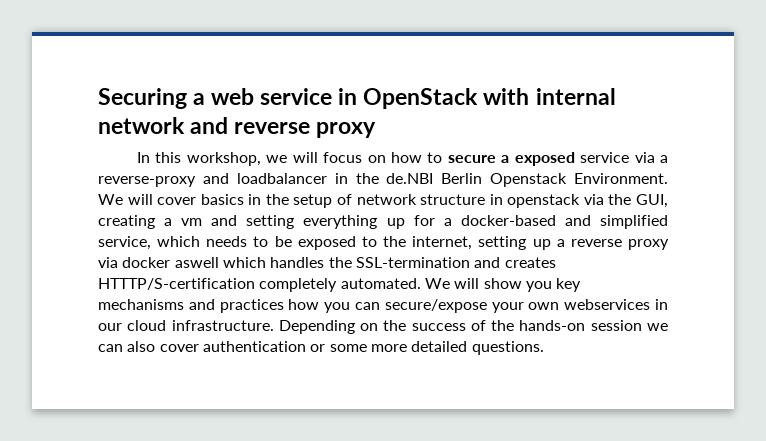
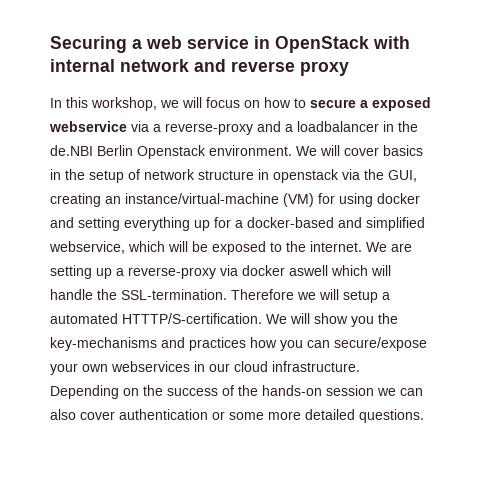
- In this workshop, we will focus on how to secure a exposed service via a reverse-proxy and loadbalancer in the de.NBI Berlin Openstack Environment.
+ In this workshop, we will focus on how to secure a exposed webservice via a reverse-proxy and a loadbalancer in the de.NBI Berlin Openstack environment.
- We will cover basics in the setup of network structure in openstack via the GUI, creating a vm and setting everything up for a docker-based and simplified service, which needs to be exposed to the internet, setting up a reverse proxy via docker aswell which handles the SSL-termination and creates HTTTP/S-certification completely automated.
+ We will cover basics in the setup of network structure in openstack via the GUI, creating an instance/virtual-machine (VM) for using docker and setting everything up for a docker-based and simplified webservice, which will be exposed to the internet. We are setting up a reverse-proxy via docker aswell which will handle the SSL-termination. Therefore we will setup a automated HTTTP/S-certification.
- We will show you key mechanisms and practices how you can secure/expose your own webservices in our cloud infrastructure.
+ We will show you the key-mechanisms and practices how you can secure/expose your own webservices in our cloud infrastructure.

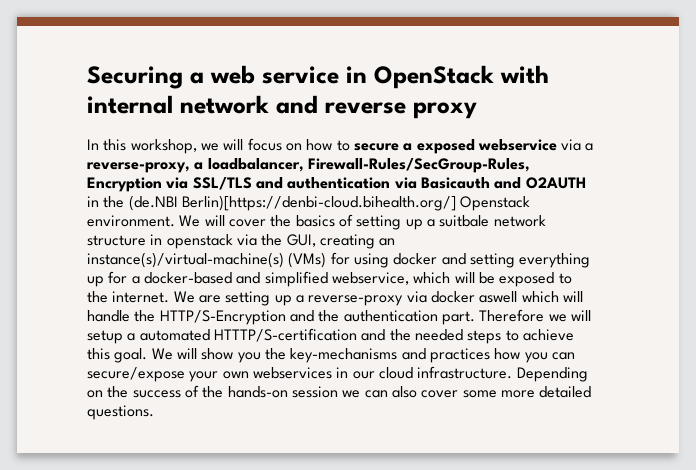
- In this workshop, we will focus on how to secure a exposed webservice via a reverse-proxy and a loadbalancer in the de.NBI Berlin Openstack environment.
+ In this workshop, we will focus on how to secure a exposed webservice via a reverse-proxy, a loadbalancer, Firewall-Rules/SecGroup-Rules, Encryption via SSL/TLS and authentication via Basicauth and O2AUTH in the (de.NBI Berlin)[https://denbi-cloud.bihealth.org/] Openstack environment.
- We will cover basics in the setup of network structure in openstack via the GUI, creating an instance/virtual-machine (VM) for using docker and setting everything up for a docker-based and simplified webservice, which will be exposed to the internet.
+ We will cover the basics of setting up a suitbale network structure in openstack via the GUI, creating an instance(s)/virtual-machine(s) (VMs) for using docker and setting everything up for a docker-based and simplified webservice, which will be exposed to the internet.
- We are setting up a reverse-proxy via docker aswell which will handle the SSL-termination.
+ We are setting up a reverse-proxy via docker aswell which will handle the HTTP/S-Encryption and the authentication part.
- Therefore we will setup a automated HTTTP/S-certification.
+ Therefore we will setup a automated HTTTP/S-certification and the needed steps to achieve this goal.
- Depending on the success of the hands-on session we can also cover authentication or some more detailed questions.
+ Depending on the success of the hands-on session we can also cover some more detailed questions.

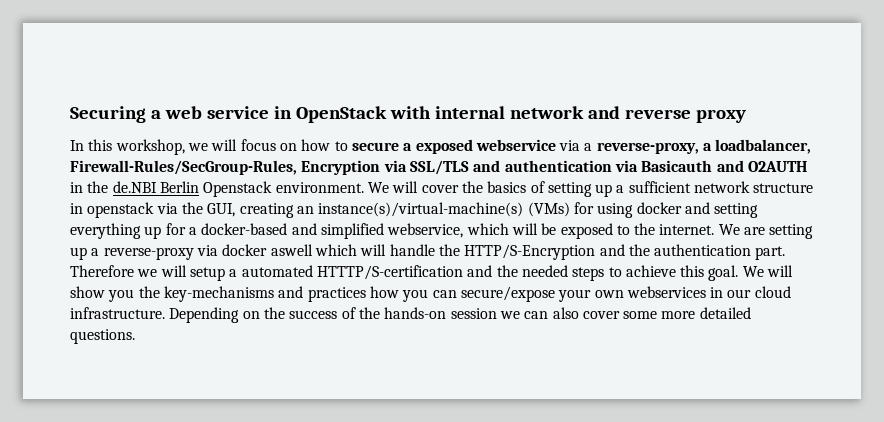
- In this workshop, we will focus on how to secure a exposed webservice via a reverse-proxy, a loadbalancer, Firewall-Rules/SecGroup-Rules, Encryption via SSL/TLS and authentication via Basicauth and O2AUTH in the (de.NBI Berlin)[https://denbi-cloud.bihealth.org/] Openstack environment.
+ In this workshop, we will focus on how to secure a exposed webservice via a reverse-proxy, a loadbalancer, Firewall-Rules/SecGroup-Rules, Encryption via SSL/TLS and authentication via Basicauth and O2AUTH in the de.NBI Berlin Openstack environment.
- We will cover the basics of setting up a suitbale network structure in openstack via the GUI, creating an instance(s)/virtual-machine(s) (VMs) for using docker and setting everything up for a docker-based and simplified webservice, which will be exposed to the internet.
+ We will cover the basics of setting up a sufficient network structure in openstack via the GUI, creating an instance(s)/virtual-machine(s) (VMs) for using docker and setting everything up for a docker-based and simplified webservice, which will be exposed to the internet.

